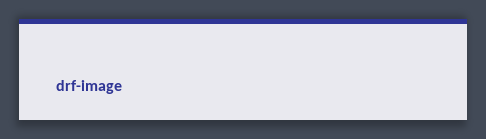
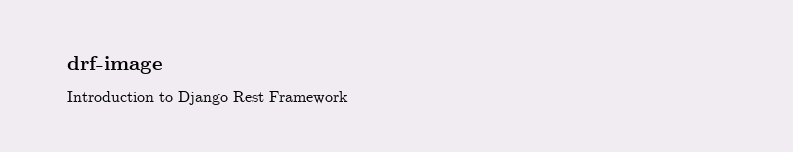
+ Introduction to Django Rest Framework

